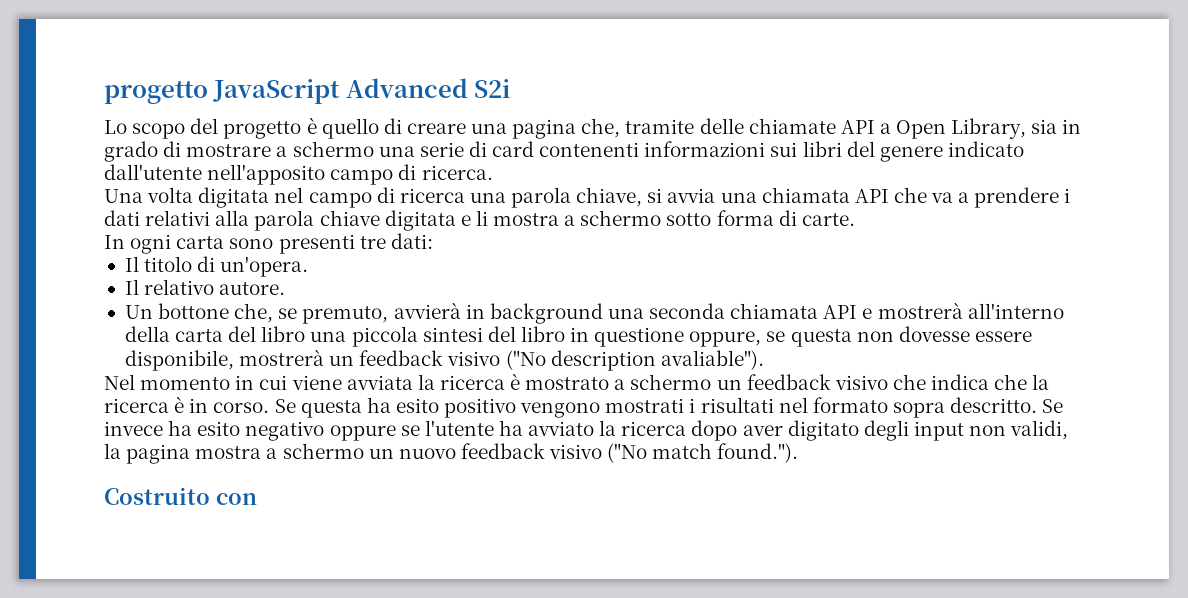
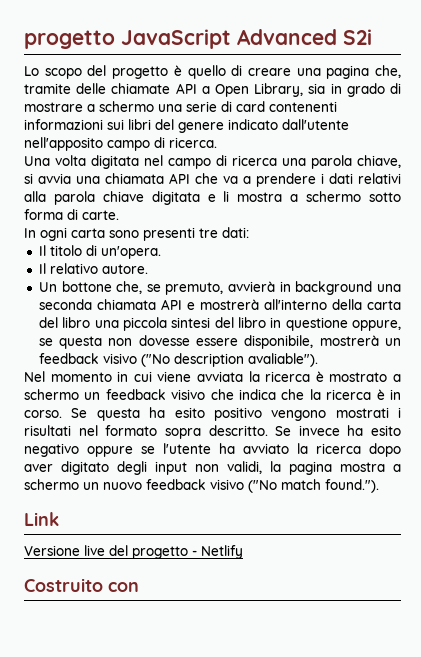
+ Link
+ Versione live del progetto - Netlify

